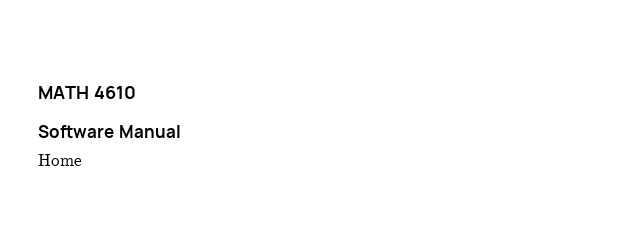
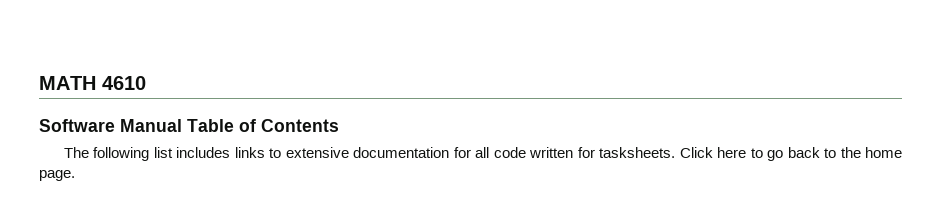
- Software Manual
- Home
+ Software Manual Table of Contents
+ The following list includes links to extensive documentation for all code written for tasksheets. Click here to go back to the home page.

